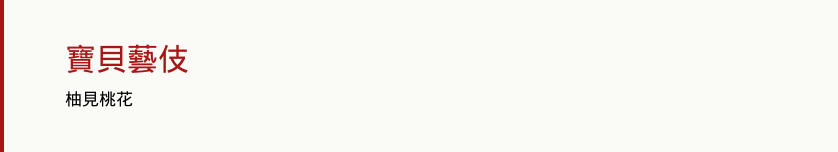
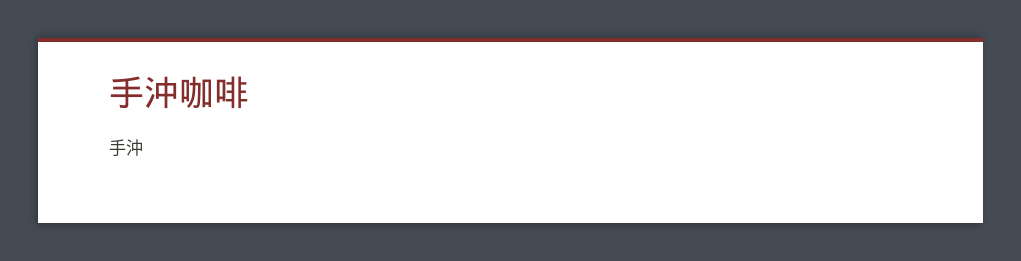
- 寶貝藝伎
- 柚見桃花
+ 手沖咖啡
+ 手沖

